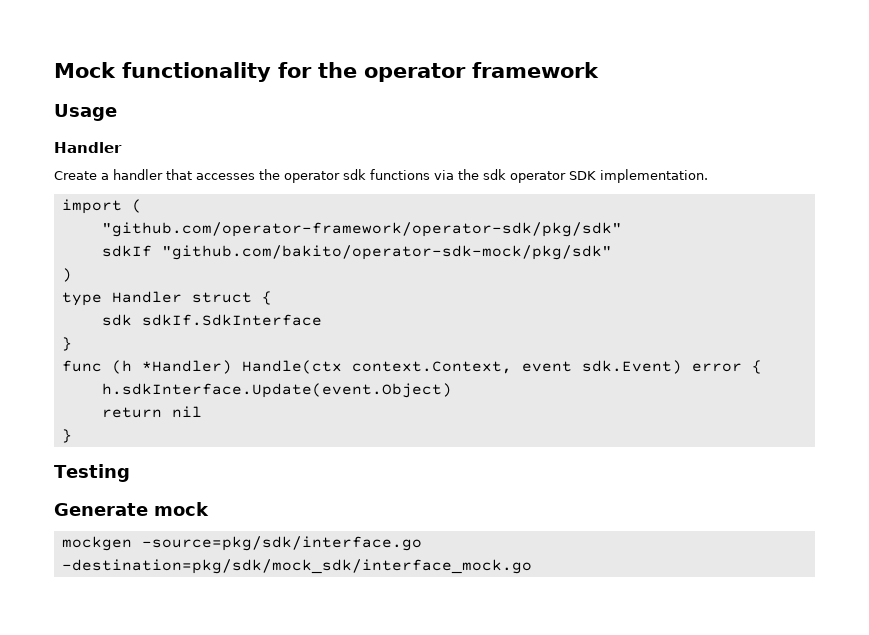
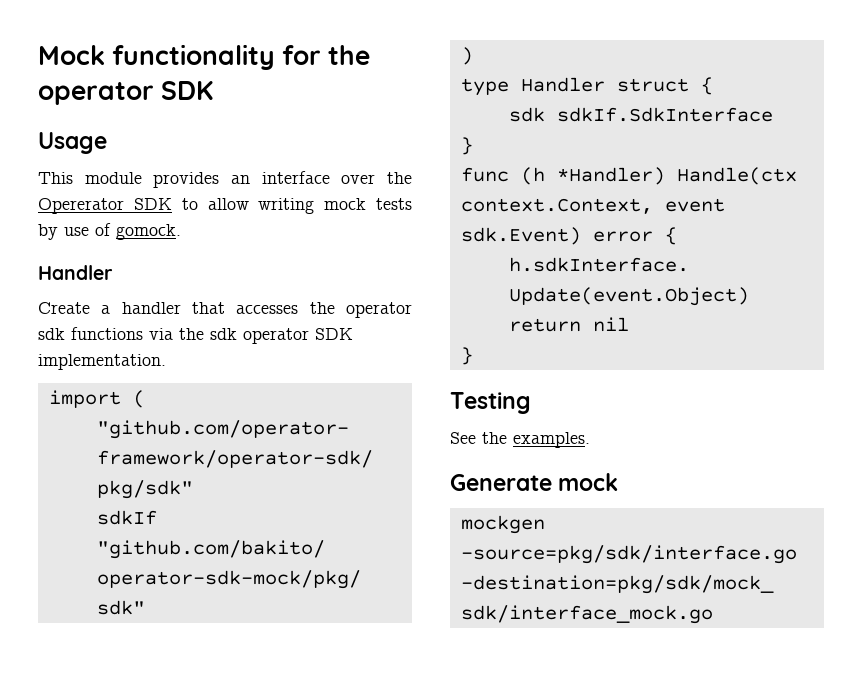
- Mock functionality for the operator framework
+ Mock functionality for the operator SDK
+ This module provides an interface over the Opererator SDK to allow writing mock tests by use of gomock.
+ See the examples.

